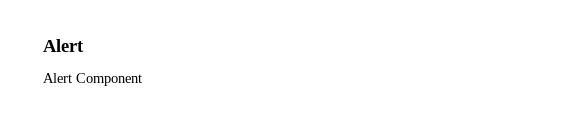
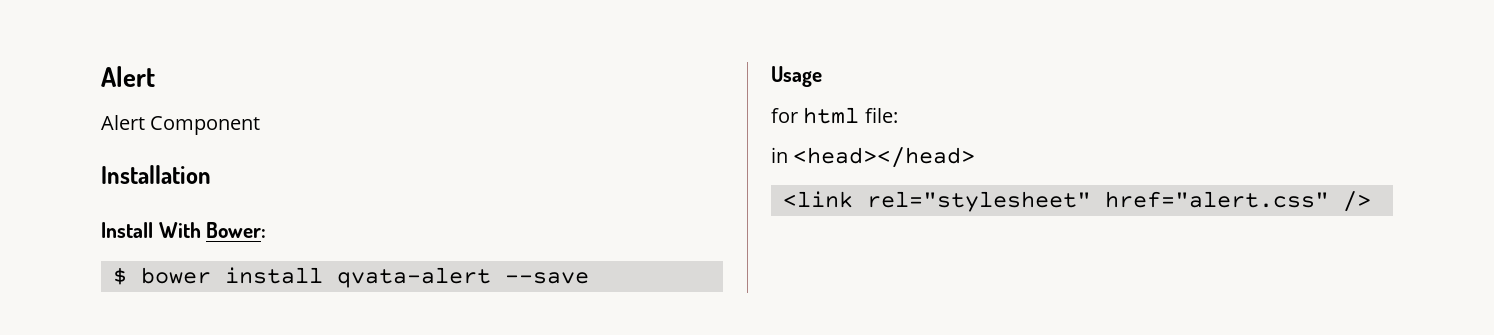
+ Installation
+ Install With Bower:
+ $ bower install qvata-alert --save
+ Usage
+ for html file:
+ in <head></head>
+ <link rel="stylesheet" href="alert.css" />

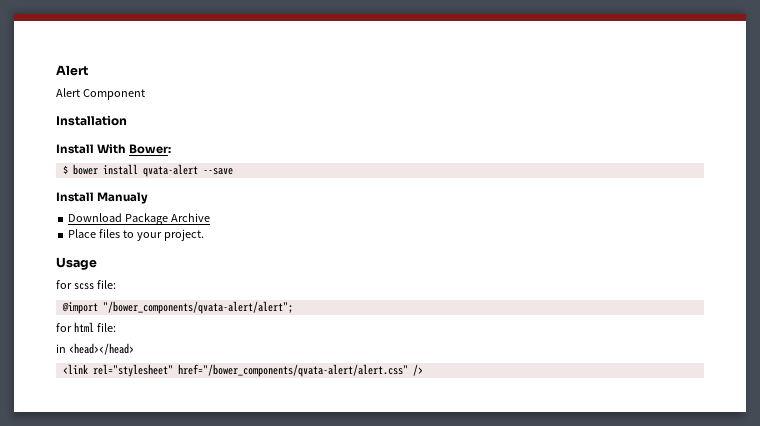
+ Install Manualy
+ Download Package Archive
+ Place files to your project.
  Usage
+ for scss file:
+ @import "/bower_components/qvata-alert/alert";
- <link rel="stylesheet" href="alert.css" />
+ <link rel="stylesheet" href="/bower_components/qvata-alert/alert.css" />

